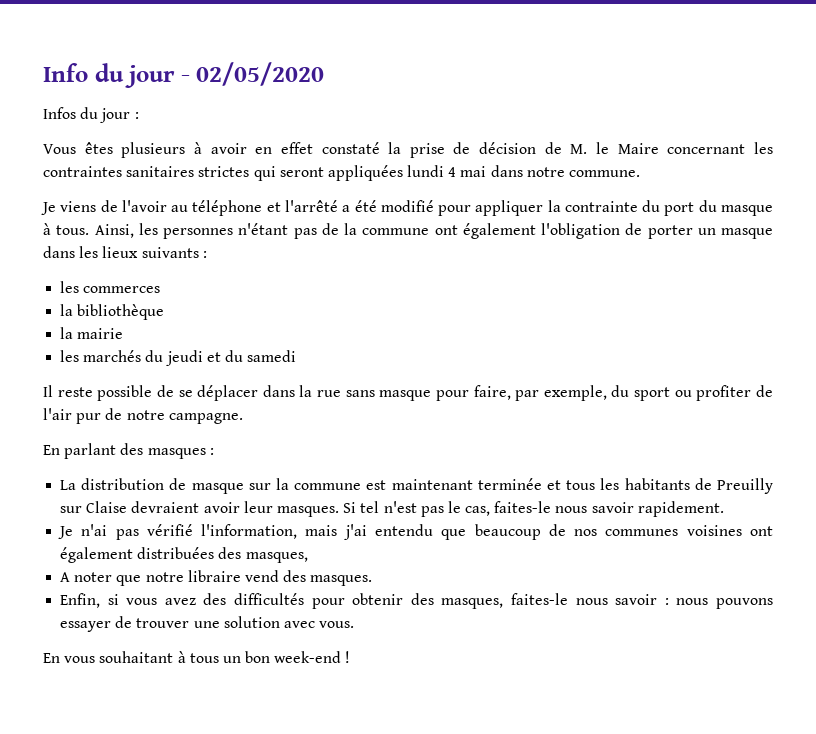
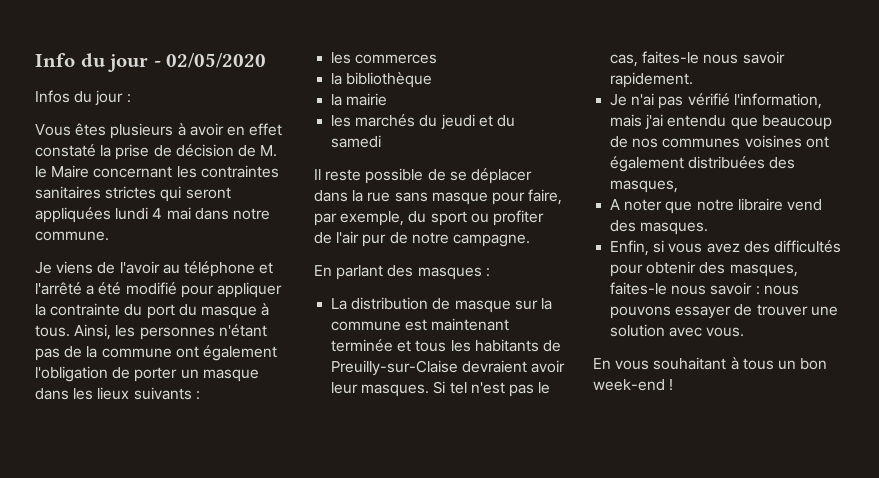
- La distribution de masque sur la commune est maintenant terminée et tous les habitants de Preuilly sur Claise devraient avoir leur masques.
+ La distribution de masque sur la commune est maintenant terminée et tous les habitants de Preuilly-sur-Claise devraient avoir leur masques.

